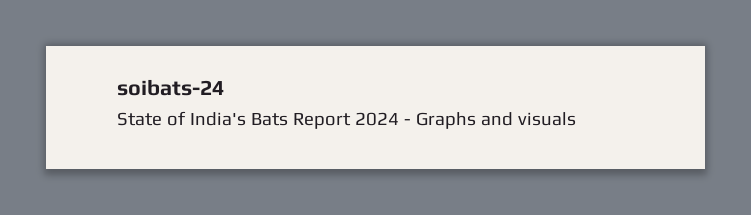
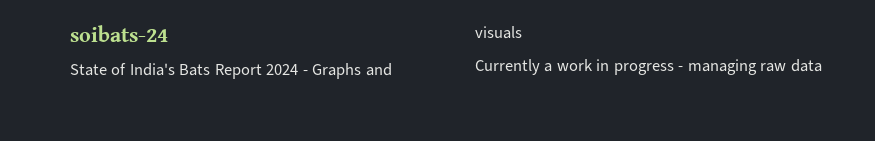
+ Currently a work in progress - managing raw data

